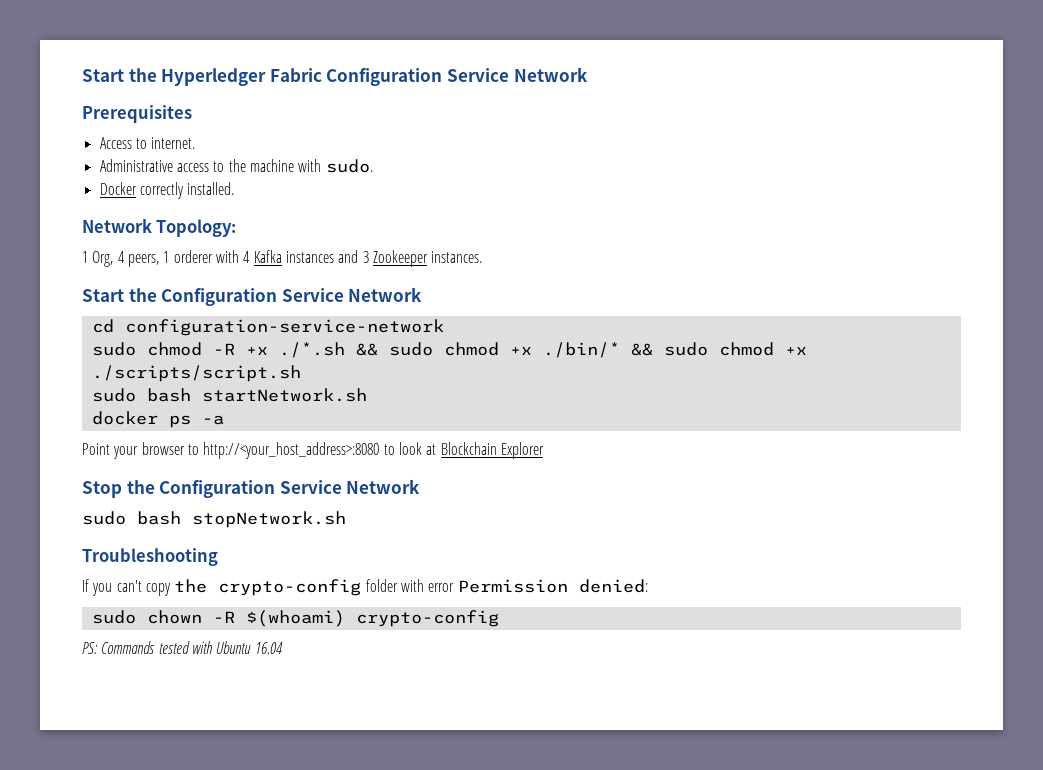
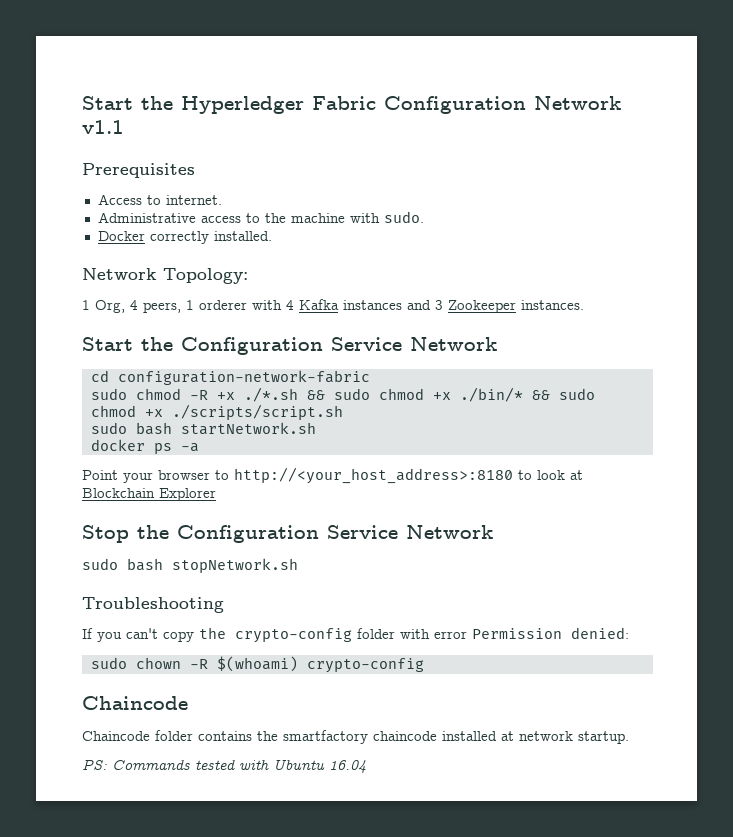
- Start the Hyperledger Fabric Configuration Service Network
+ Start the Hyperledger Fabric Configuration Network v1.1
- cd configuration-service-network
+ cd configuration-network-fabric
- Point your browser to http://<your_host_address>:8080 to look at Blockchain Explorer
+ Point your browser to http://<your_host_address>:8180 to look at Blockchain Explorer
  sudo chown -R $(whoami) crypto-config
+ Chaincode
+ Chaincode folder contains the smartfactory chaincode installed at network startup.

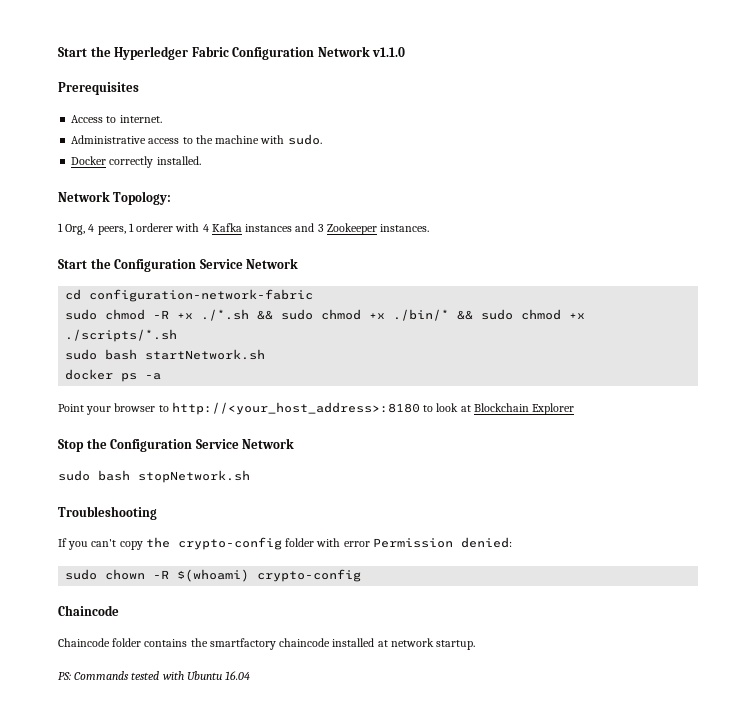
- Start the Hyperledger Fabric Configuration Network v1.1
+ Start the Hyperledger Fabric Configuration Network v1.1.0
- sudo chmod -R +x ./*.sh && sudo chmod +x ./bin/* && sudo chmod +x ./scripts/script.sh
+ sudo chmod -R +x ./*.sh && sudo chmod +x ./bin/* && sudo chmod +x ./scripts/*.sh

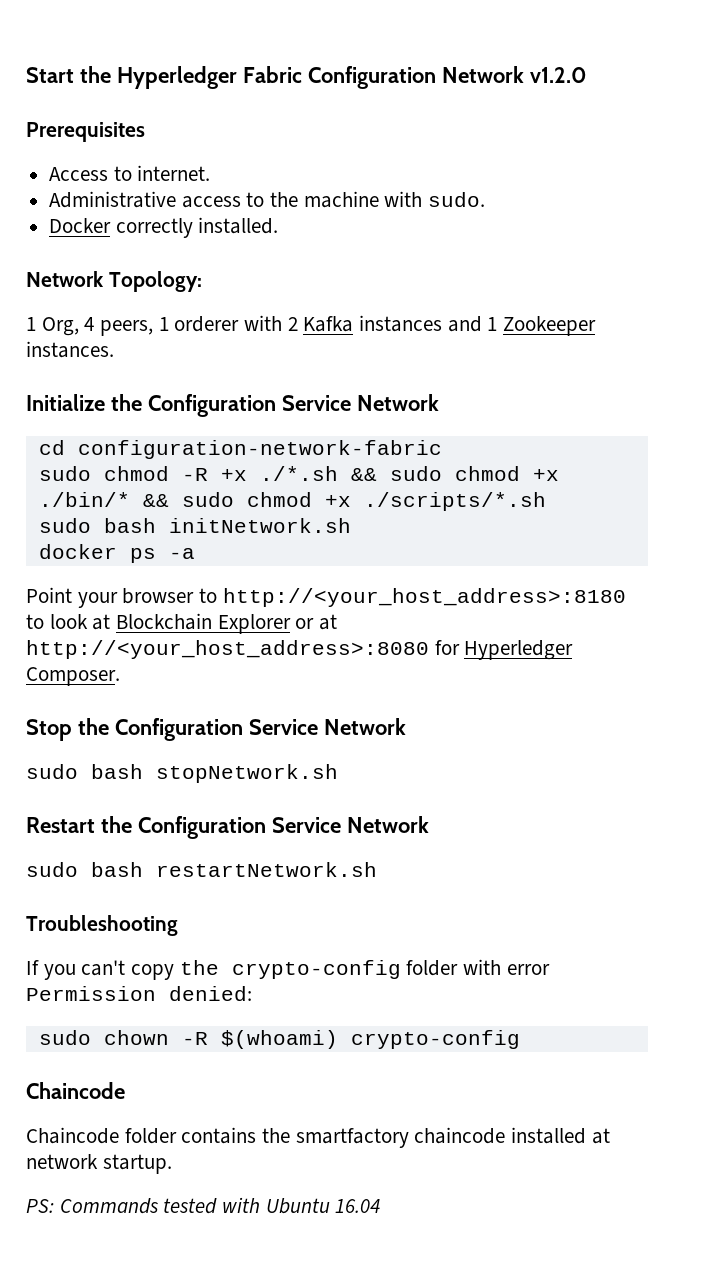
- Start the Hyperledger Fabric Configuration Network v1.1.0
+ Start the Hyperledger Fabric Configuration Network v1.2.0
- 1 Org, 4 peers, 1 orderer with 4 Kafka instances and 3 Zookeeper instances.
+ 1 Org, 4 peers, 1 orderer with 2 Kafka instances and 1 Zookeeper instances.
- Start the Configuration Service Network
+ Initialize the Configuration Service Network
- sudo bash startNetwork.sh
+ sudo bash initNetwork.sh
- Point your browser to http://<your_host_address>:8180 to look at Blockchain Explorer
+ Point your browser to http://<your_host_address>:8180 to look at Blockchain Explorer or at http://<your_host_address>:8080 for Hyperledger Composer.
+ Restart the Configuration Service Network
+ sudo bash restartNetwork.sh

